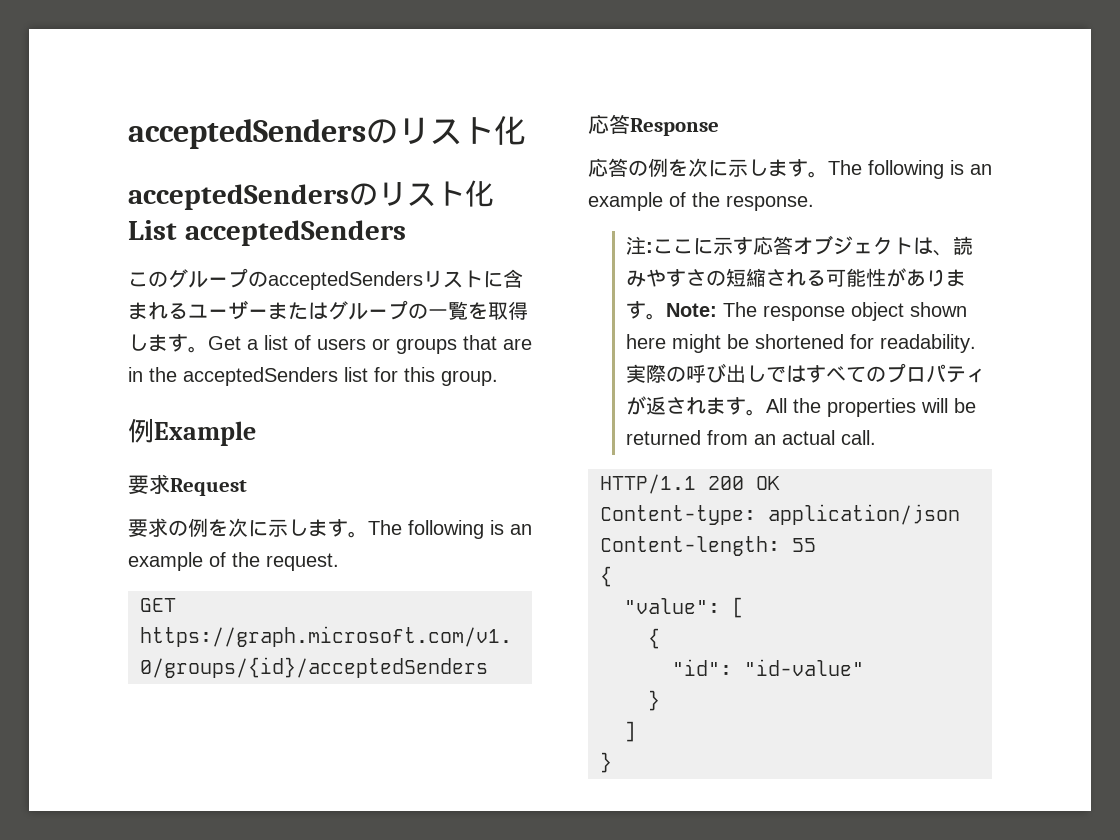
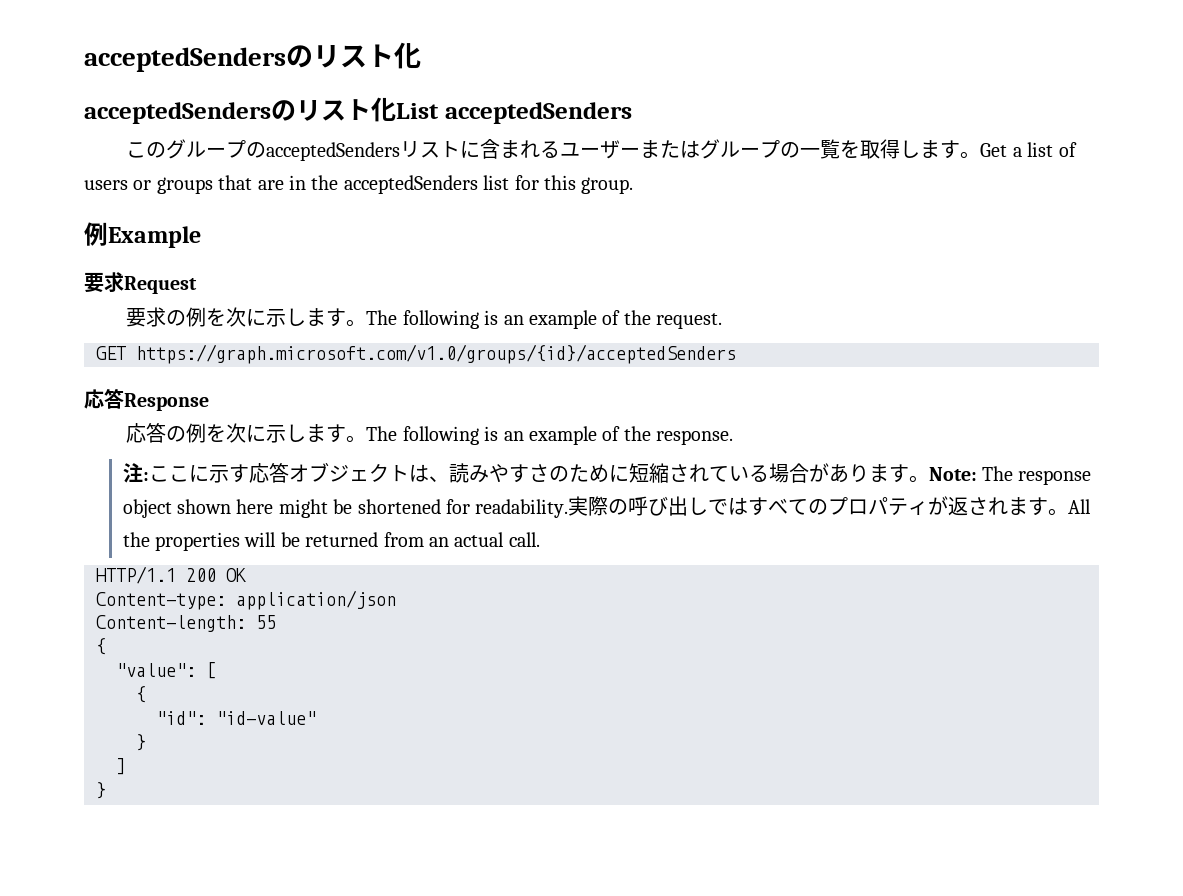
- 注:ここに示す応答オブジェクトは、読みやすさの短縮される可能性があります。
+ 注:ここに示す応答オブジェクトは、読みやすさのために短縮されている場合があります。

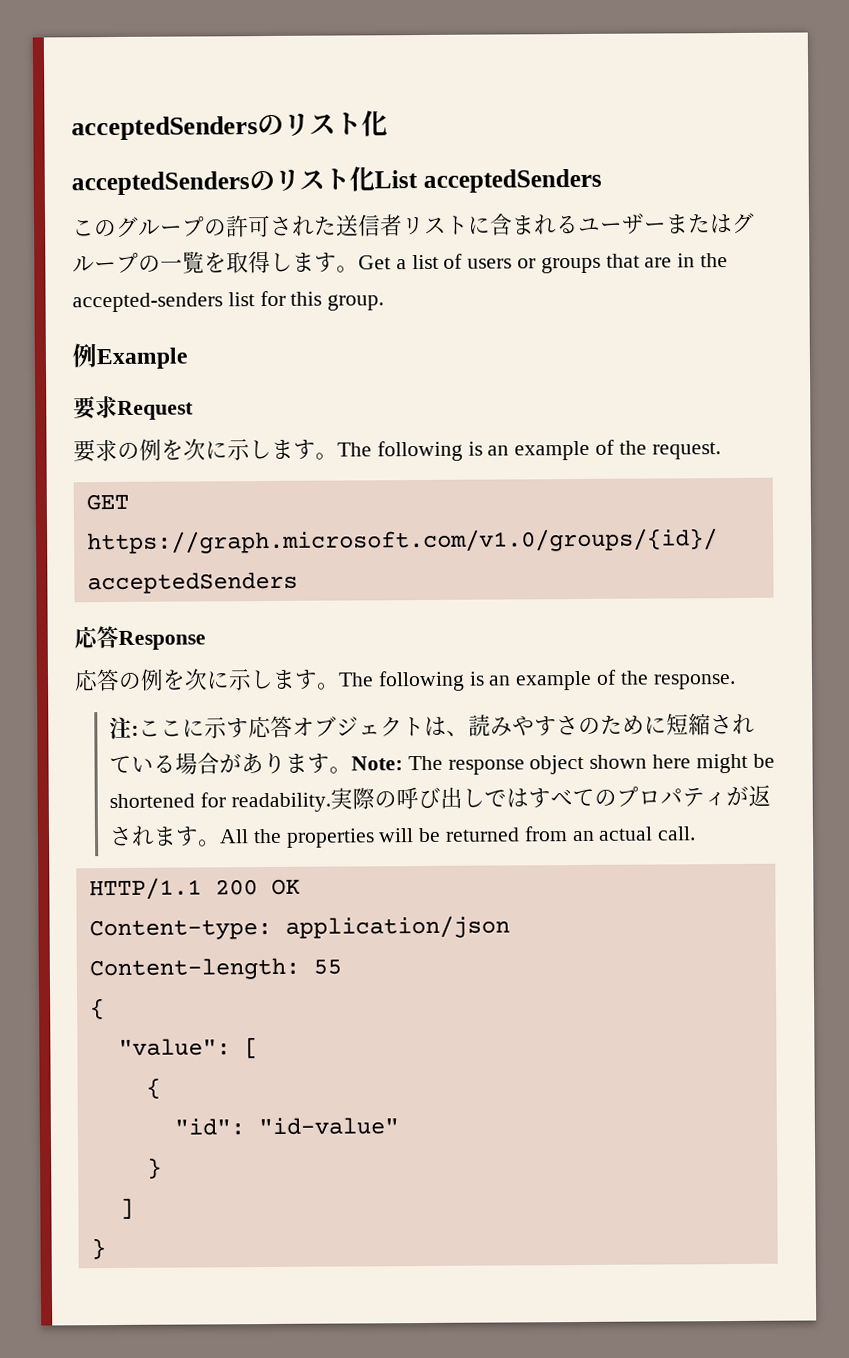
- このグループのacceptedSendersリストに含まれるユーザーまたはグループの一覧を取得します。
+ このグループの許可された送信者リストに含まれるユーザーまたはグループの一覧を取得します。
- Get a list of users or groups that are in the acceptedSenders list for this group.
+ Get a list of users or groups that are in the accepted-senders list for this group.

